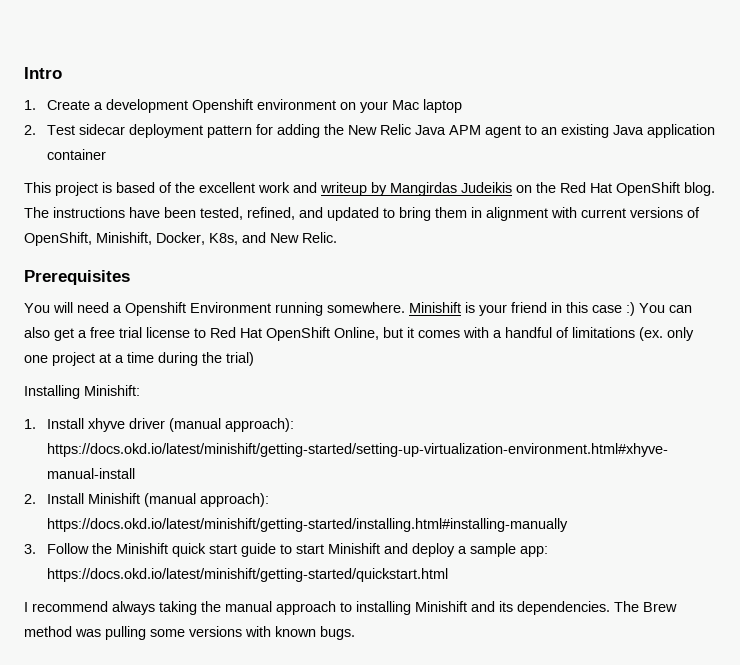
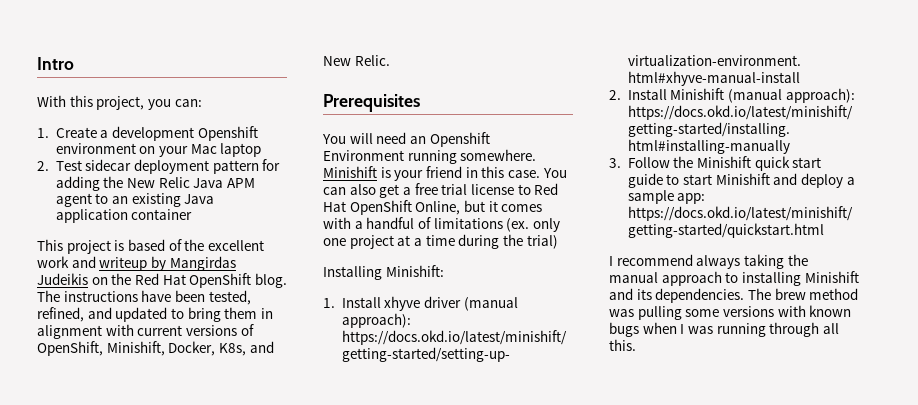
+ With this project, you can:
- You will need a Openshift Environment running somewhere.
+ You will need an Openshift Environment running somewhere.
- Minishift is your friend in this case :) You can also get a free trial license to Red Hat OpenShift Online, but it comes with a handful of limitations (ex. only one project at a time during the trial)
+ Minishift is your friend in this case. You can also get a free trial license to Red Hat OpenShift Online, but it comes with a handful of limitations (ex. only one project at a time during the trial)
- The Brew method was pulling some versions with known bugs.
+ The brew method was pulling some versions with known bugs when I was running through all this.

